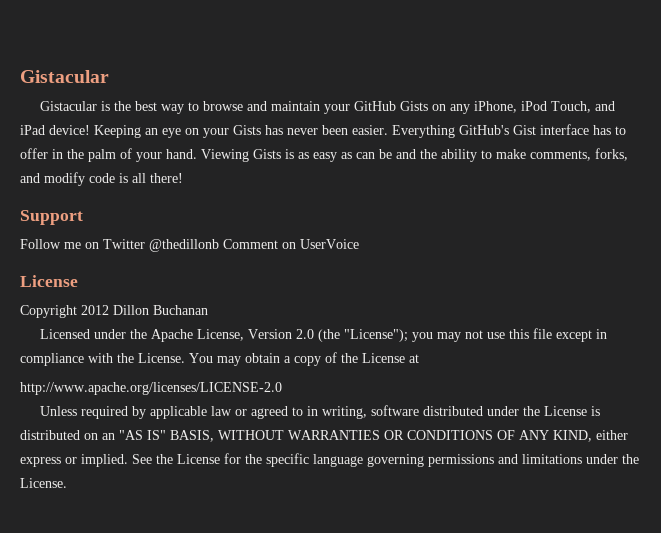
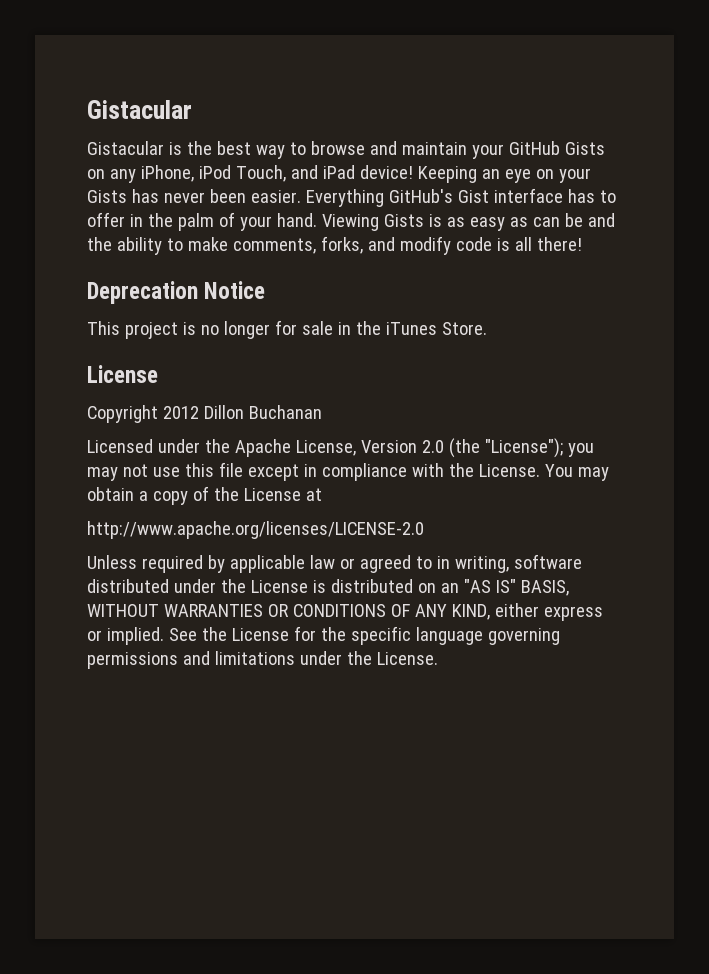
- Support
- Follow me on Twitter @thedillonb Comment on UserVoice
+ Deprecation Notice
+ This project is no longer for sale in the iTunes Store.

